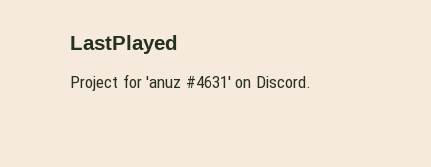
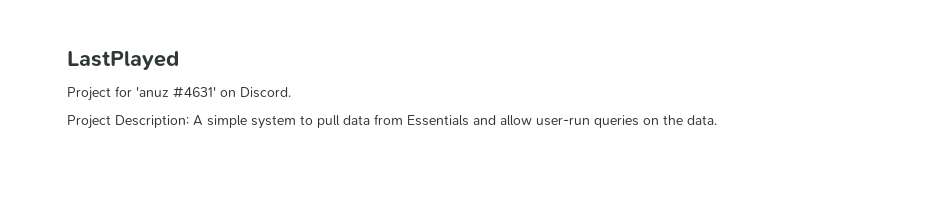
+ Project Description: A simple system to pull data from Essentials and allow user-run queries on the data.

